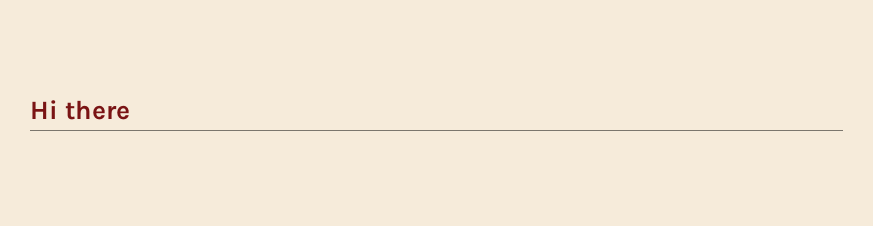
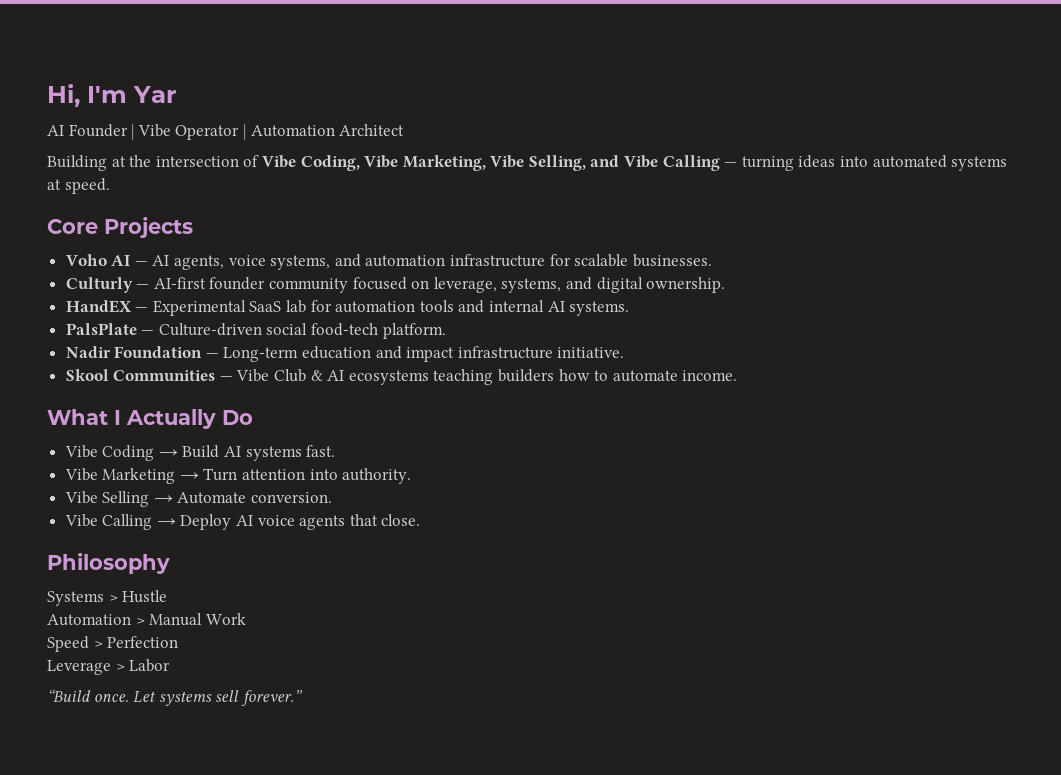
- Hi there
+ Hi, I'm Yar
+ AI Founder | Vibe Operator | Automation Architect
+ Building at the intersection of Vibe Coding, Vibe Marketing, Vibe Selling, and Vibe Calling — turning ideas into automated systems at speed.
+ Core Projects
+ Voho AI — AI agents, voice systems, and automation infrastructure for scalable businesses.
+ Culturly — AI-first founder community focused on leverage, systems, and digital ownership.
+ HandEX — Experimental SaaS lab for automation tools and internal AI systems.
+ PalsPlate — Culture-driven social food-tech platform.
+ Nadir Foundation — Long-term education and impact infrastructure initiative.
+ Skool Communities — Vibe Club & AI ecosystems teaching builders how to automate income.
+ What I Actually Do
+ Vibe Coding → Build AI systems fast.
+ Vibe Marketing → Turn attention into authority.
+ Vibe Selling → Automate conversion.
+ Vibe Calling → Deploy AI voice agents that close.
+ Philosophy
+ Systems > Hustle
+ Automation > Manual Work
+ Speed > Perfection
+ Leverage > Labor
+ “Build once. Let systems sell forever.”

